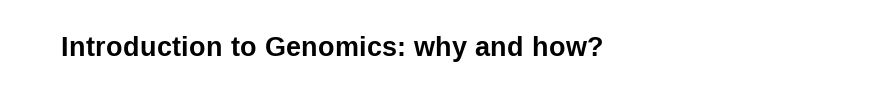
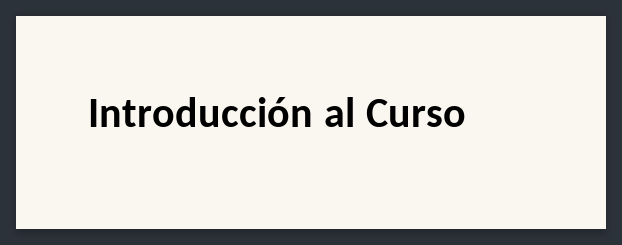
- Introduction to Genomics: why and how?
+ Introducción al Curso

